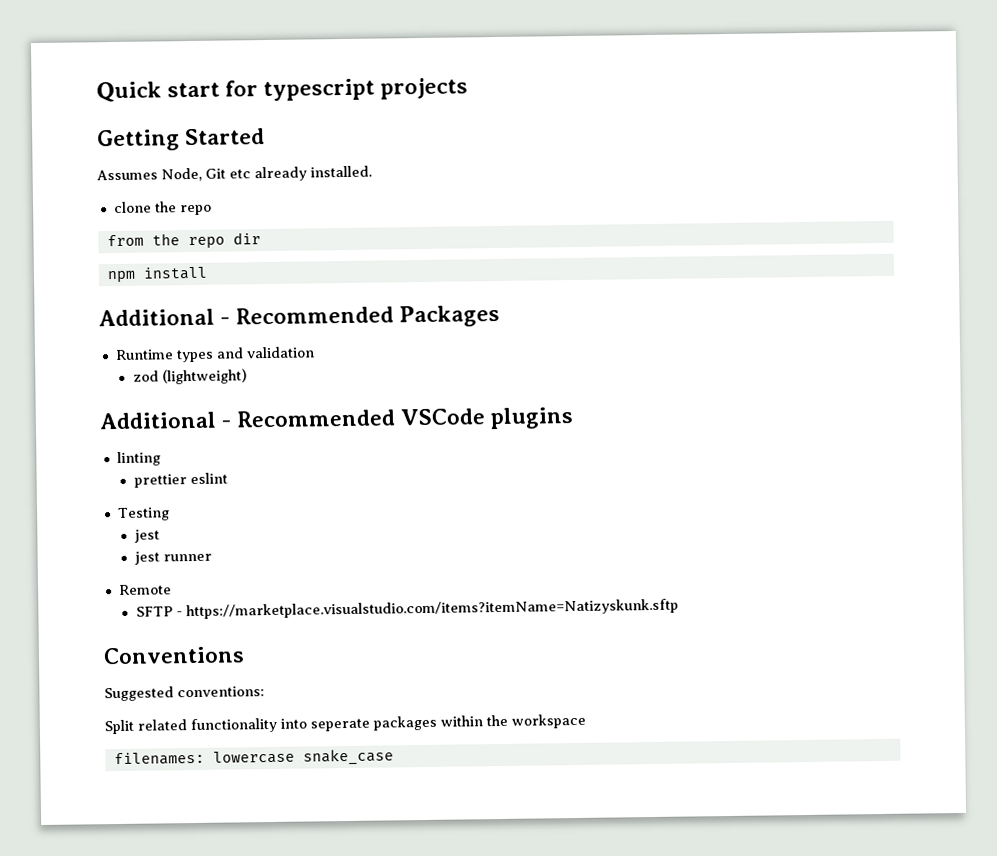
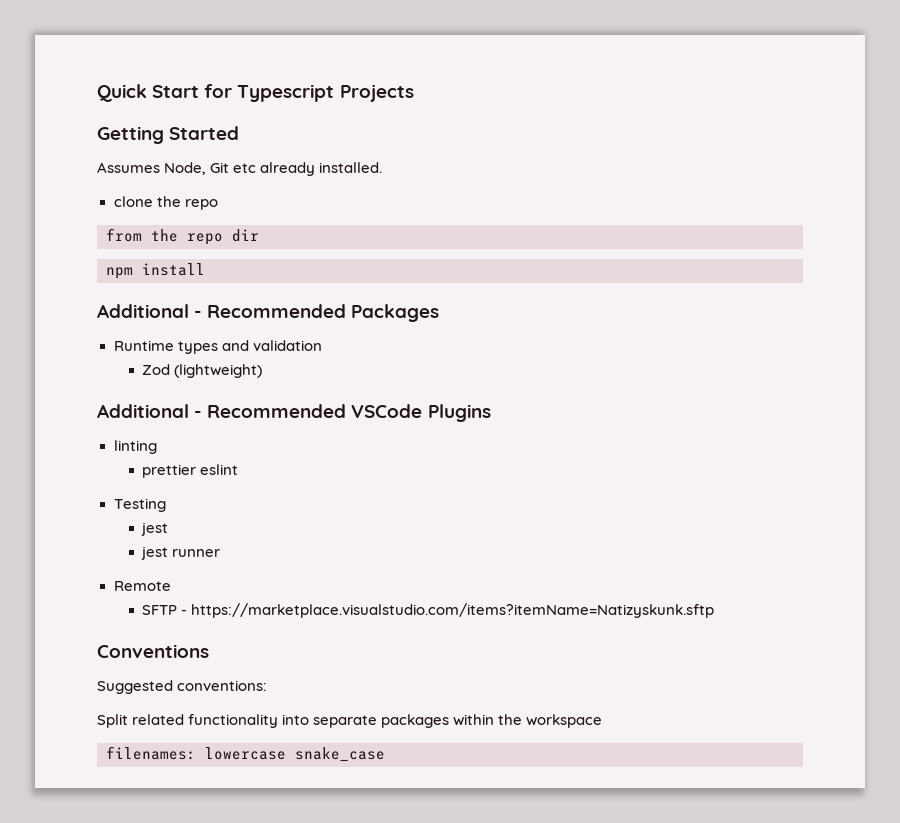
- Quick start for typescript projects
+ Quick Start for Typescript Projects
- zod (lightweight)
+ Zod (lightweight)
- Additional - Recommended VSCode plugins
+ Additional - Recommended VSCode Plugins
- Split related functionality into seperate packages within the workspace
+ Split related functionality into separate packages within the workspace

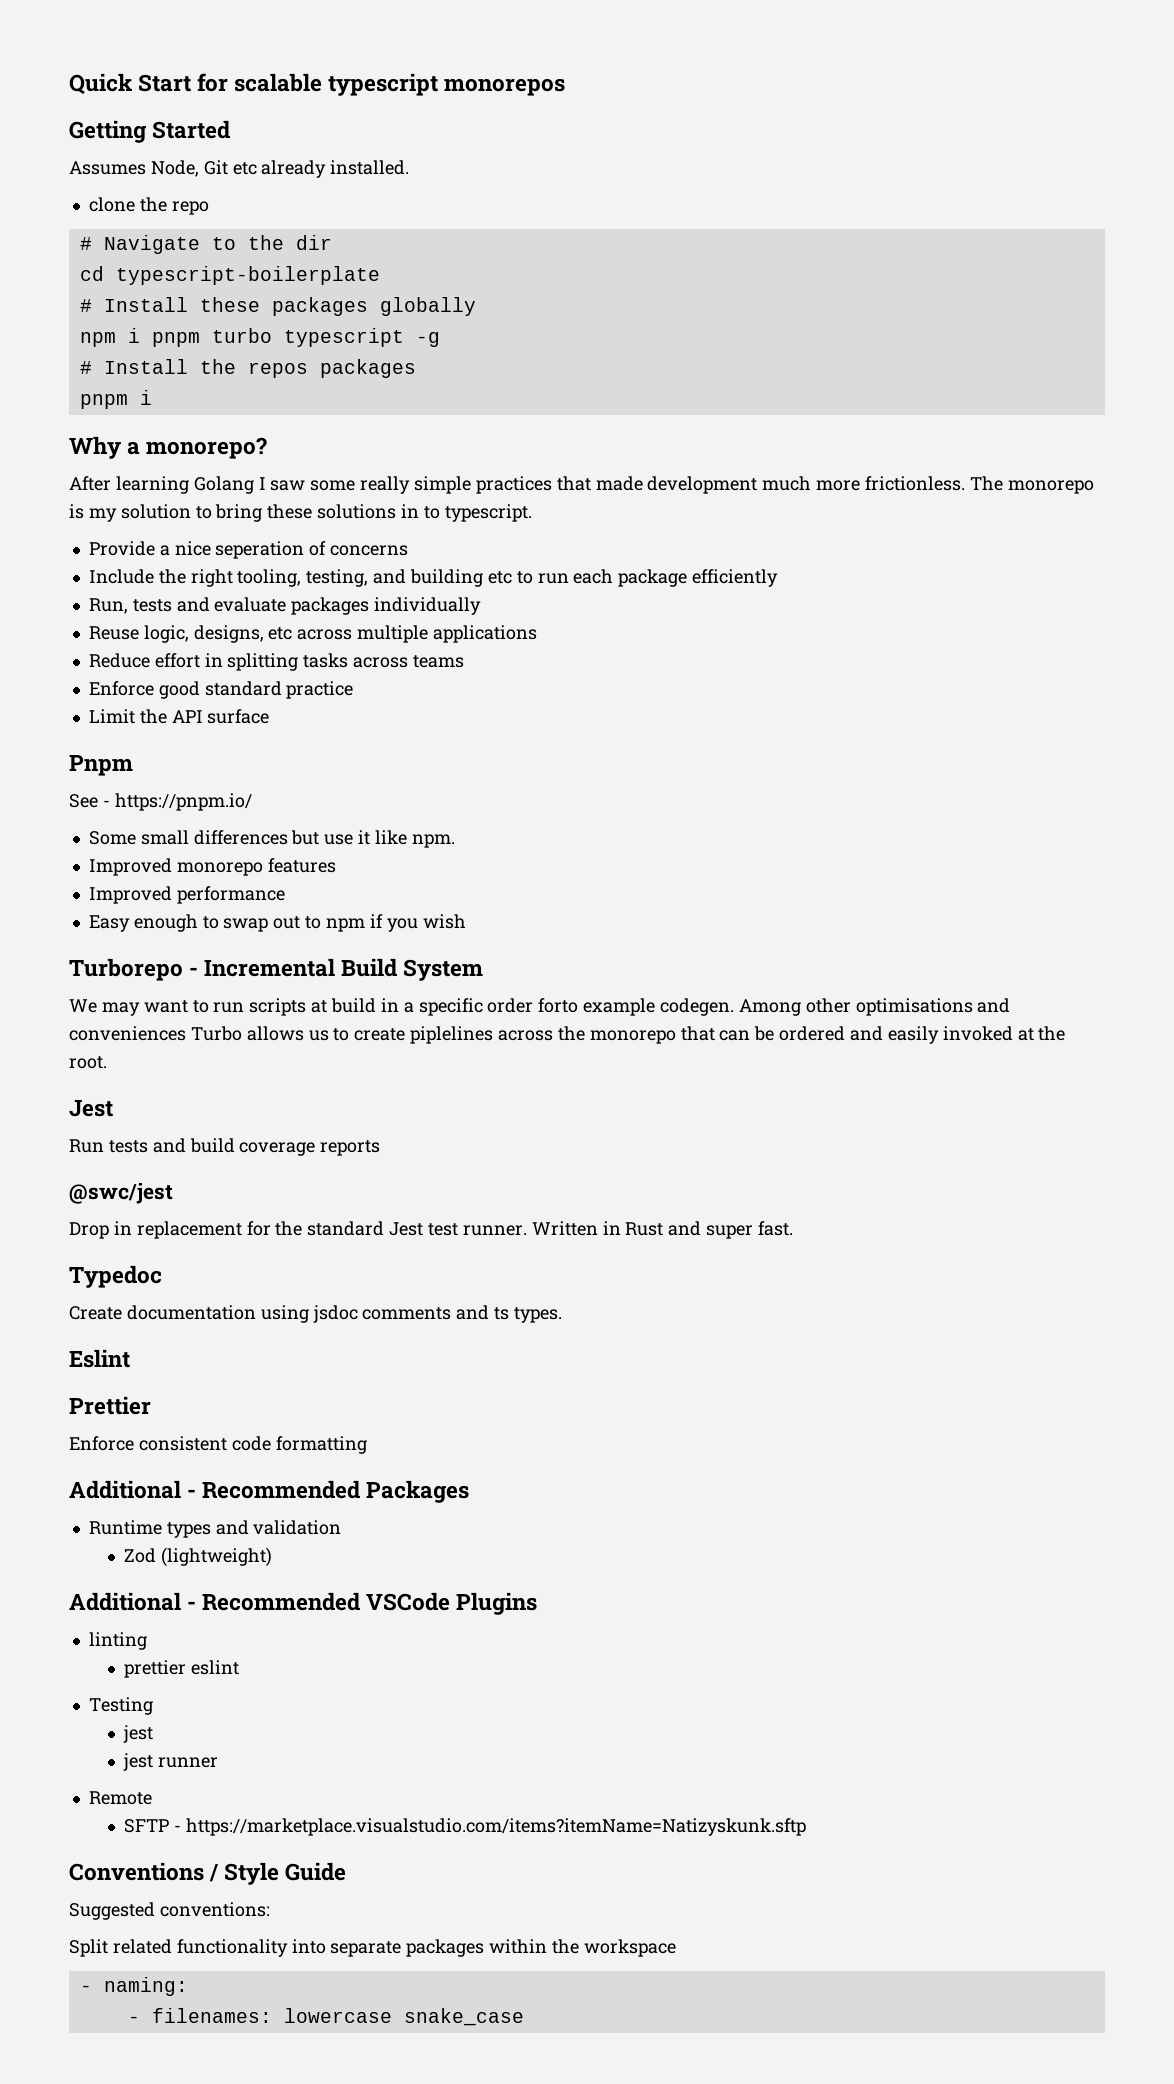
- Quick Start for Typescript Projects
+ Quick Start for scalable typescript monorepos
- from the repo dir
- npm install
+ # Navigate to the dir
+ cd typescript-boilerplate
+ # Install these packages globally
+ npm i pnpm turbo typescript -g
+ # Install the repos packages
+ pnpm i
+ Why a monorepo?
+ After learning Golang I saw some really simple practices that made development much more frictionless. The monorepo is my solution to bring these solutions in to typescript.
+ Provide a nice seperation of concerns
+ Include the right tooling, testing, and building etc to run each package efficiently
+ Run, tests and evaluate packages individually
+ Reuse logic, designs, etc across multiple applications
+ Reduce effort in splitting tasks across teams
+ Enforce good standard practice
+ Limit the API surface
+ Pnpm
+ See - https://pnpm.io/
+ Some small differences but use it like npm.
+ Improved monorepo features
+ Improved performance
+ Easy enough to swap out to npm if you wish
+ Turborepo - Incremental Build System
+ We may want to run scripts at build in a specific order forto example codegen. Among other optimisations and conveniences Turbo allows us to create piplelines across the monorepo that can be ordered and easily invoked at the root.
+ Jest
+ Run tests and build coverage reports
+ @swc/jest
+ Drop in replacement for the standard Jest test runner. Written in Rust and super fast.
+ Typedoc
+ Create documentation using jsdoc comments and ts types.
+ Eslint
+ Prettier
+ Enforce consistent code formatting
- Conventions
+ Conventions / Style Guide
- filenames: lowercase snake_case
+ - naming:
+ - filenames: lowercase snake_case

